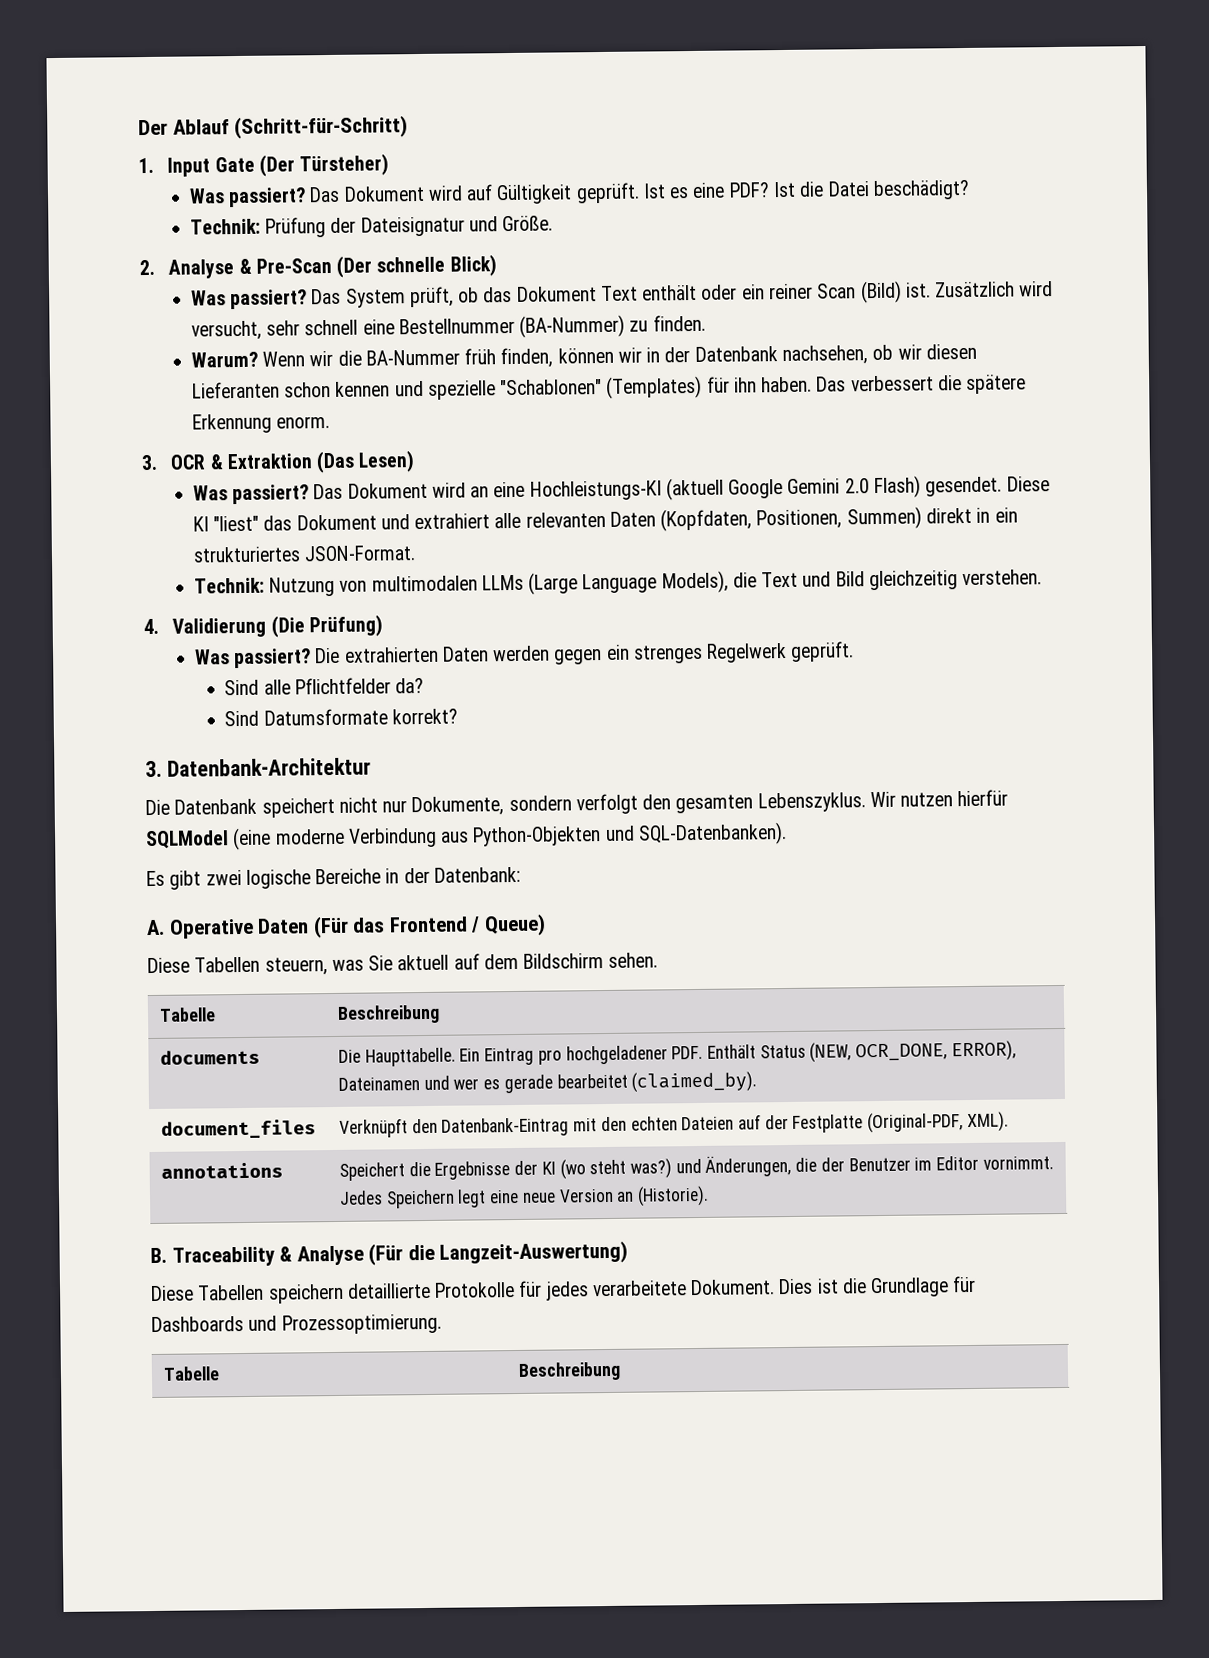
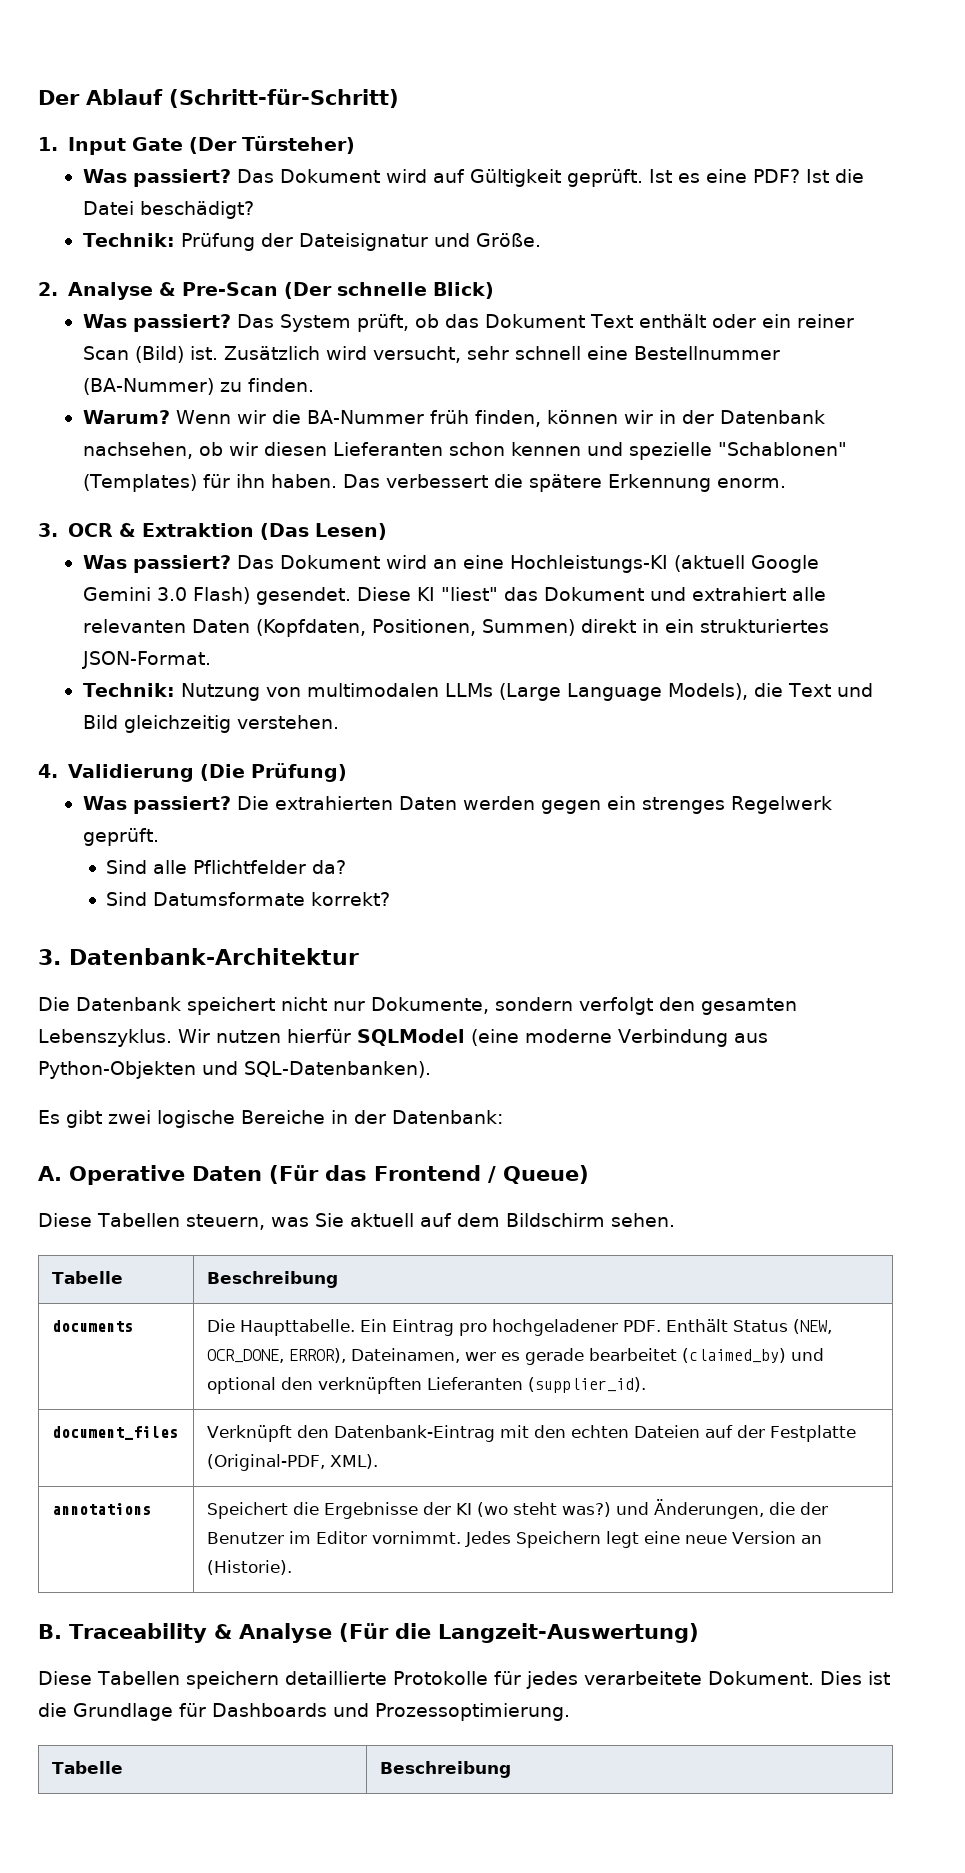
- Das Dokument wird an eine Hochleistungs-KI (aktuell Google Gemini 2.0 Flash) gesendet.
+ Das Dokument wird an eine Hochleistungs-KI (aktuell Google Gemini 3.0 Flash) gesendet.
- documents | Die Haupttabelle. Ein Eintrag pro hochgeladener PDF. Enthält Status (NEW, OCR_DONE, ERROR), Dateinamen und wer es gerade bearbeitet (claimed_by).
+ documents | Die Haupttabelle. Ein Eintrag pro hochgeladener PDF. Enthält Status (NEW, OCR_DONE, ERROR), Dateinamen, wer es gerade bearbeitet (claimed_by) und optional den verknüpften Lieferanten (supplier_id).

